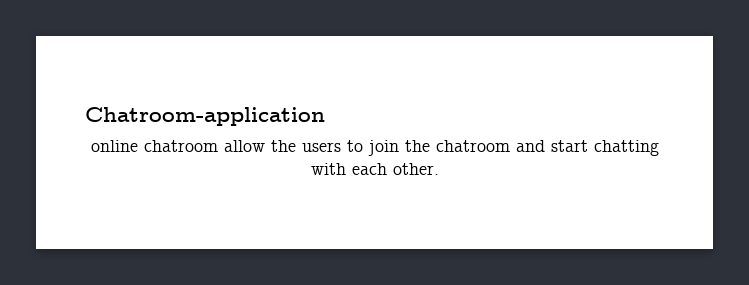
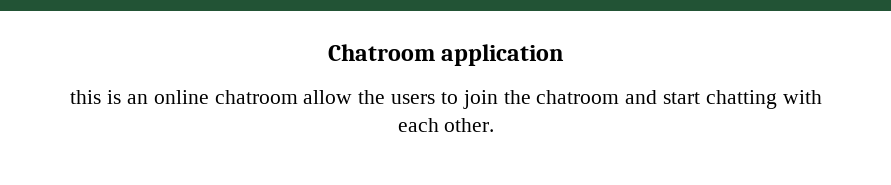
- Chatroom-application
- online chatroom allow the users to join the chatroom and start chatting with each other.
+ Chatroom application
+ this is an online chatroom allow the users to join the chatroom and start chatting with each other.

